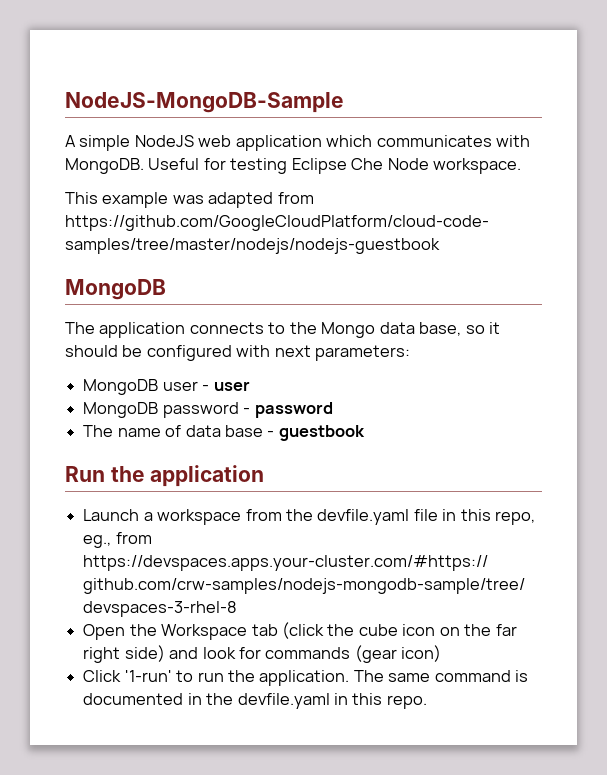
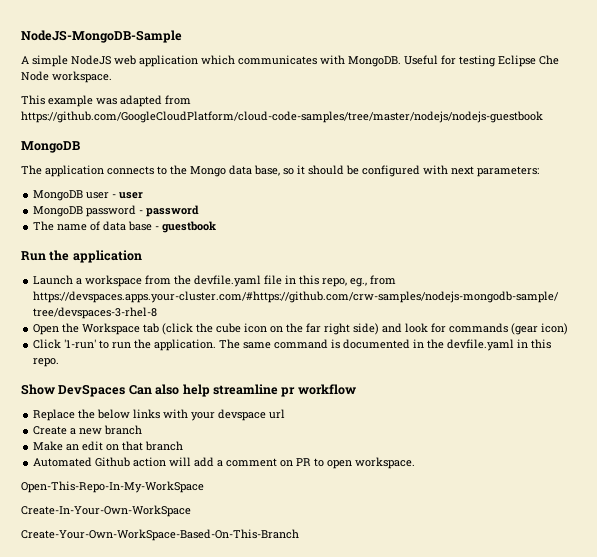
+ Show DevSpaces Can also help streamline pr workflow
+ Replace the below links with your devspace url
+ Create a new branch
+ Make an edit on that branch
+ Automated Github action will add a comment on PR to open workspace.
+ Open-This-Repo-In-My-WorkSpace
+ Create-In-Your-Own-WorkSpace
+ Create-Your-Own-WorkSpace-Based-On-This-Branch

